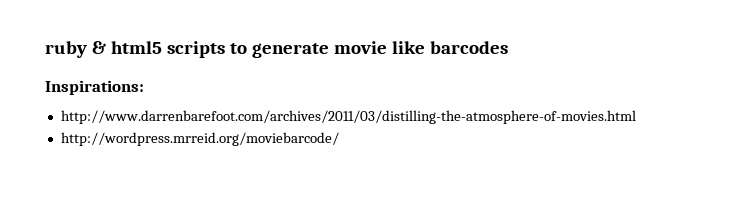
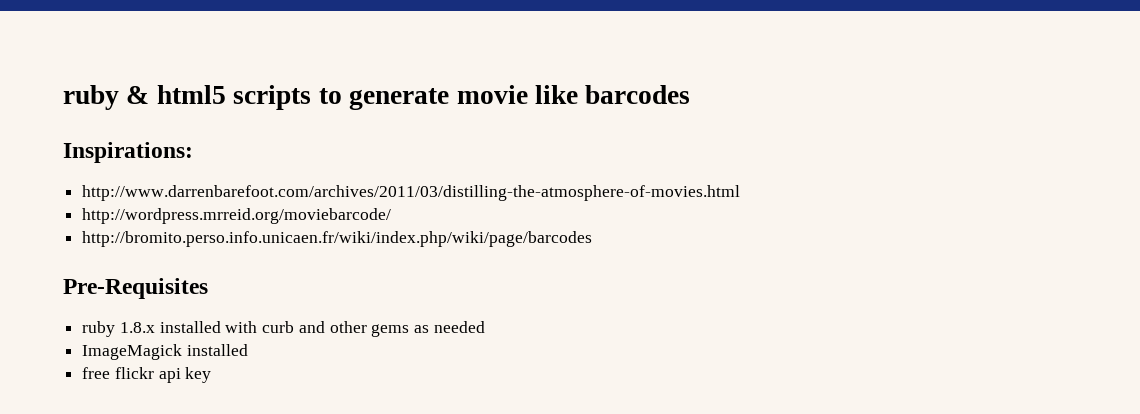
+ http://bromito.perso.info.unicaen.fr/wiki/index.php/wiki/page/barcodes
+ Pre-Requisites
+ ruby 1.8.x installed with curb and other gems as needed
+ ImageMagick installed
+ free flickr api key

